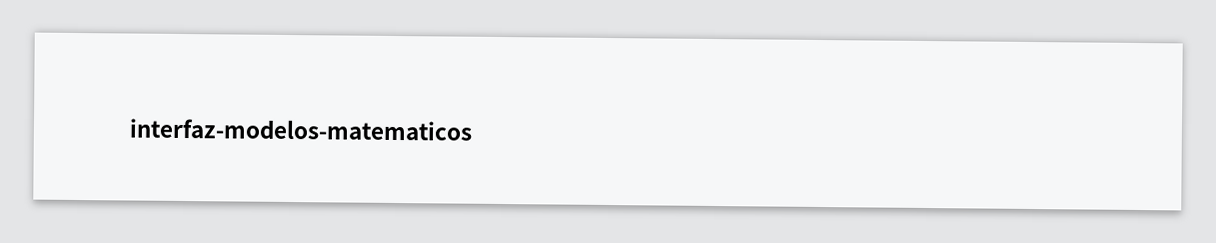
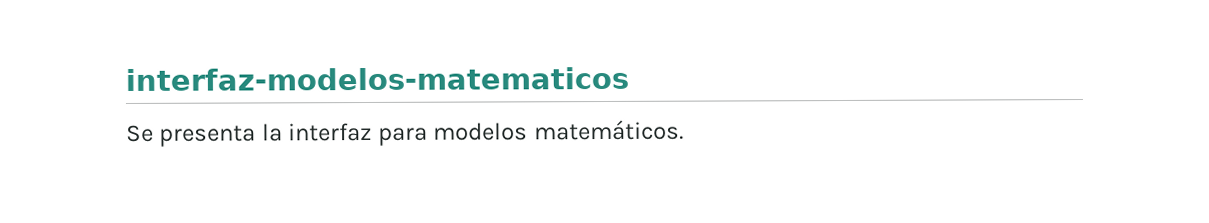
+ Se presenta la interfaz para modelos matemáticos.

